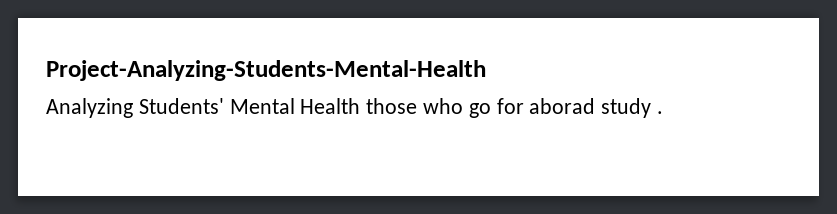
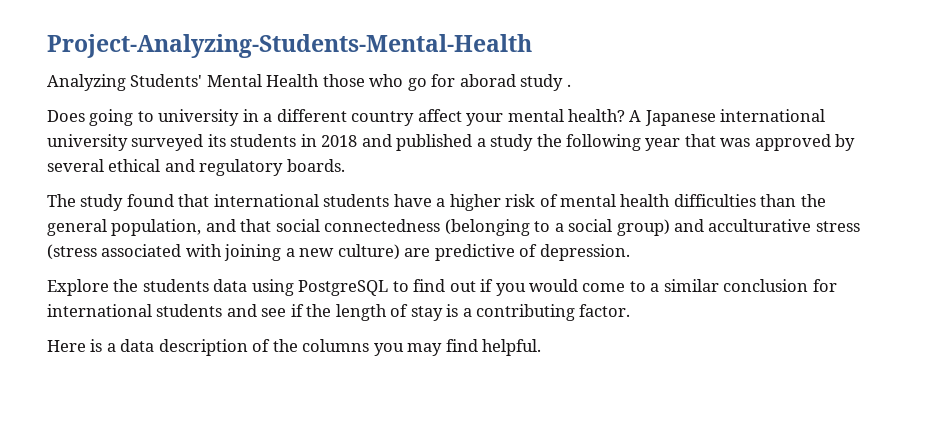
+ Does going to university in a different country affect your mental health? A Japanese international university surveyed its students in 2018 and published a study the following year that was approved by several ethical and regulatory boards.
+ The study found that international students have a higher risk of mental health difficulties than the general population, and that social connectedness (belonging to a social group) and acculturative stress (stress associated with joining a new culture) are predictive of depression.
+ Explore the students data using PostgreSQL to find out if you would come to a similar conclusion for international students and see if the length of stay is a contributing factor.
+ Here is a data description of the columns you may find helpful.

